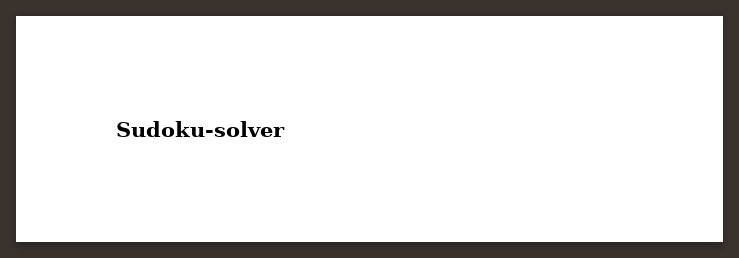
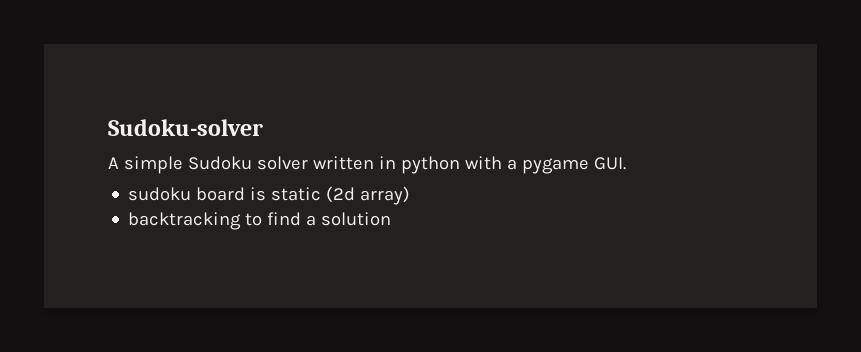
+ A simple Sudoku solver written in python with a pygame GUI.
+ sudoku board is static (2d array)
+ backtracking to find a solution

